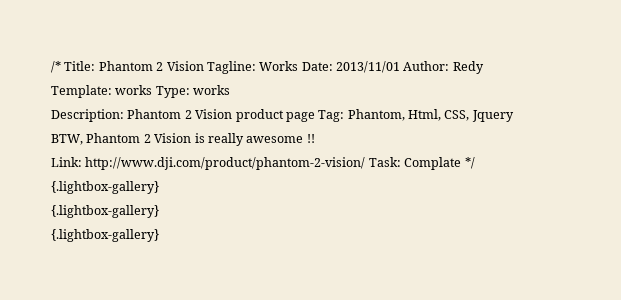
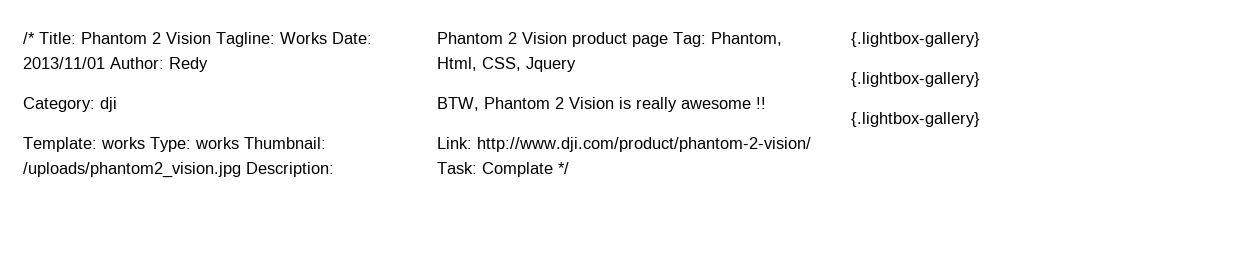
+ Category: dji
- Template: works Type: works
- Description: Phantom 2 Vision product page Tag: Phantom, Html, CSS, Jquery
+ Template: works Type: works Thumbnail: /uploads/phantom2_vision.jpg Description: Phantom 2 Vision product page Tag: Phantom, Html, CSS, Jquery

